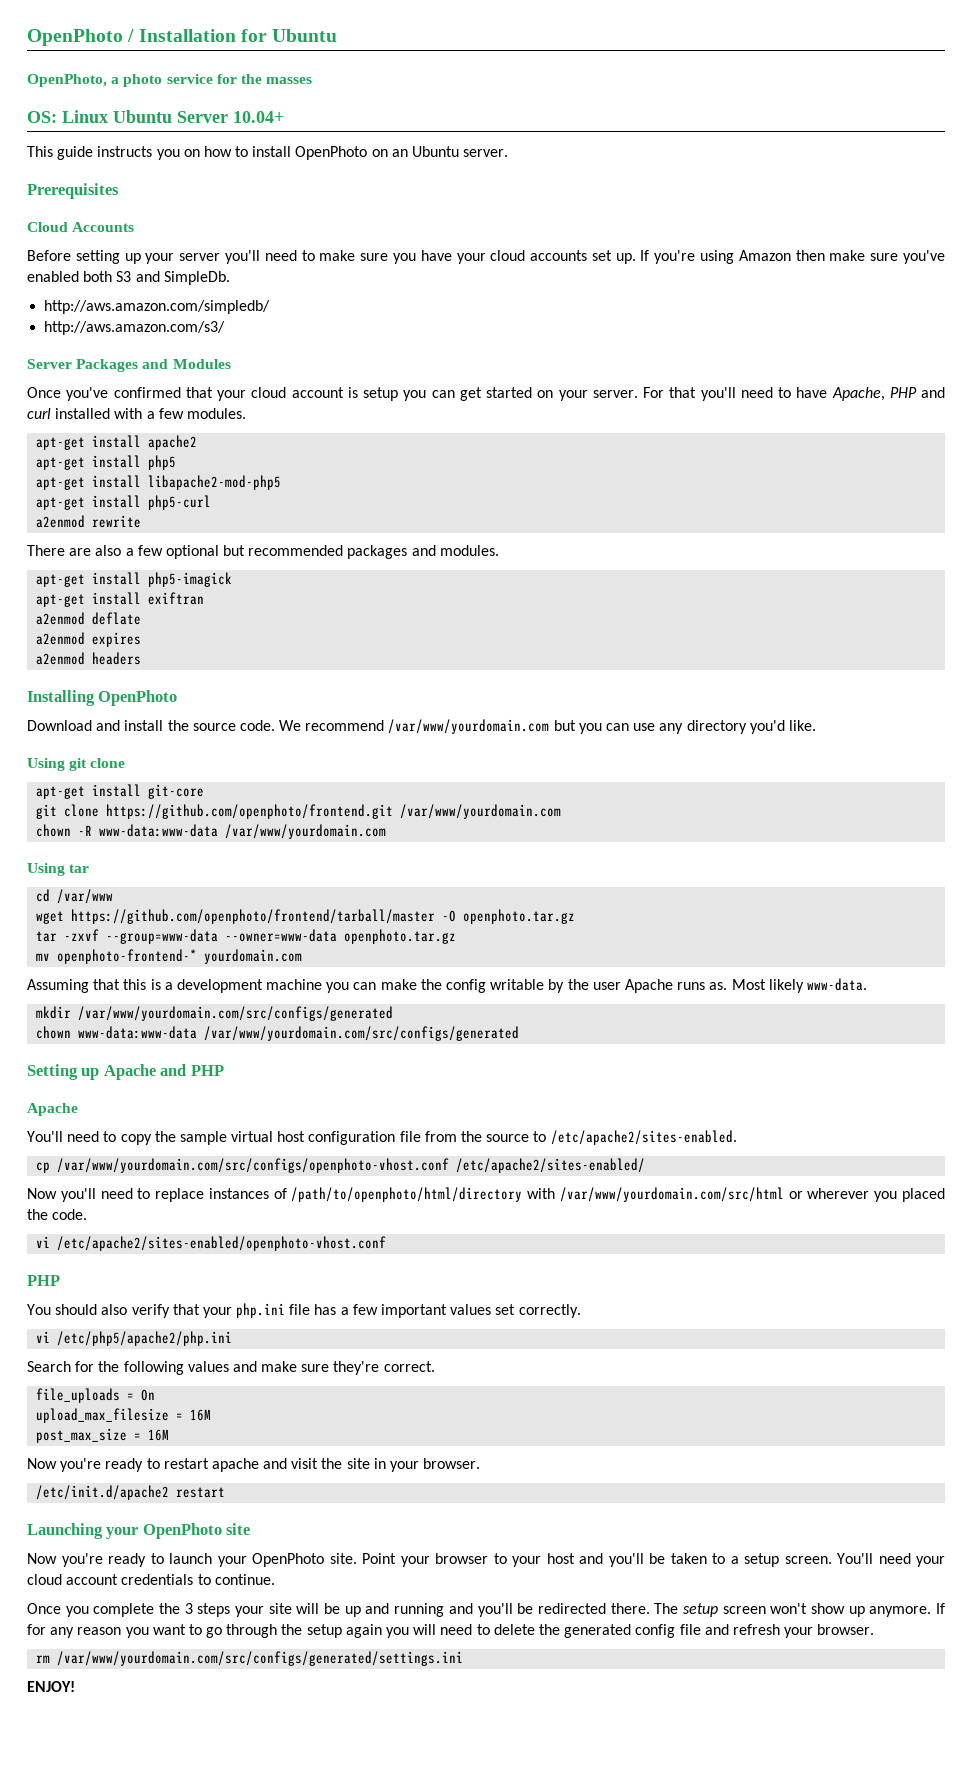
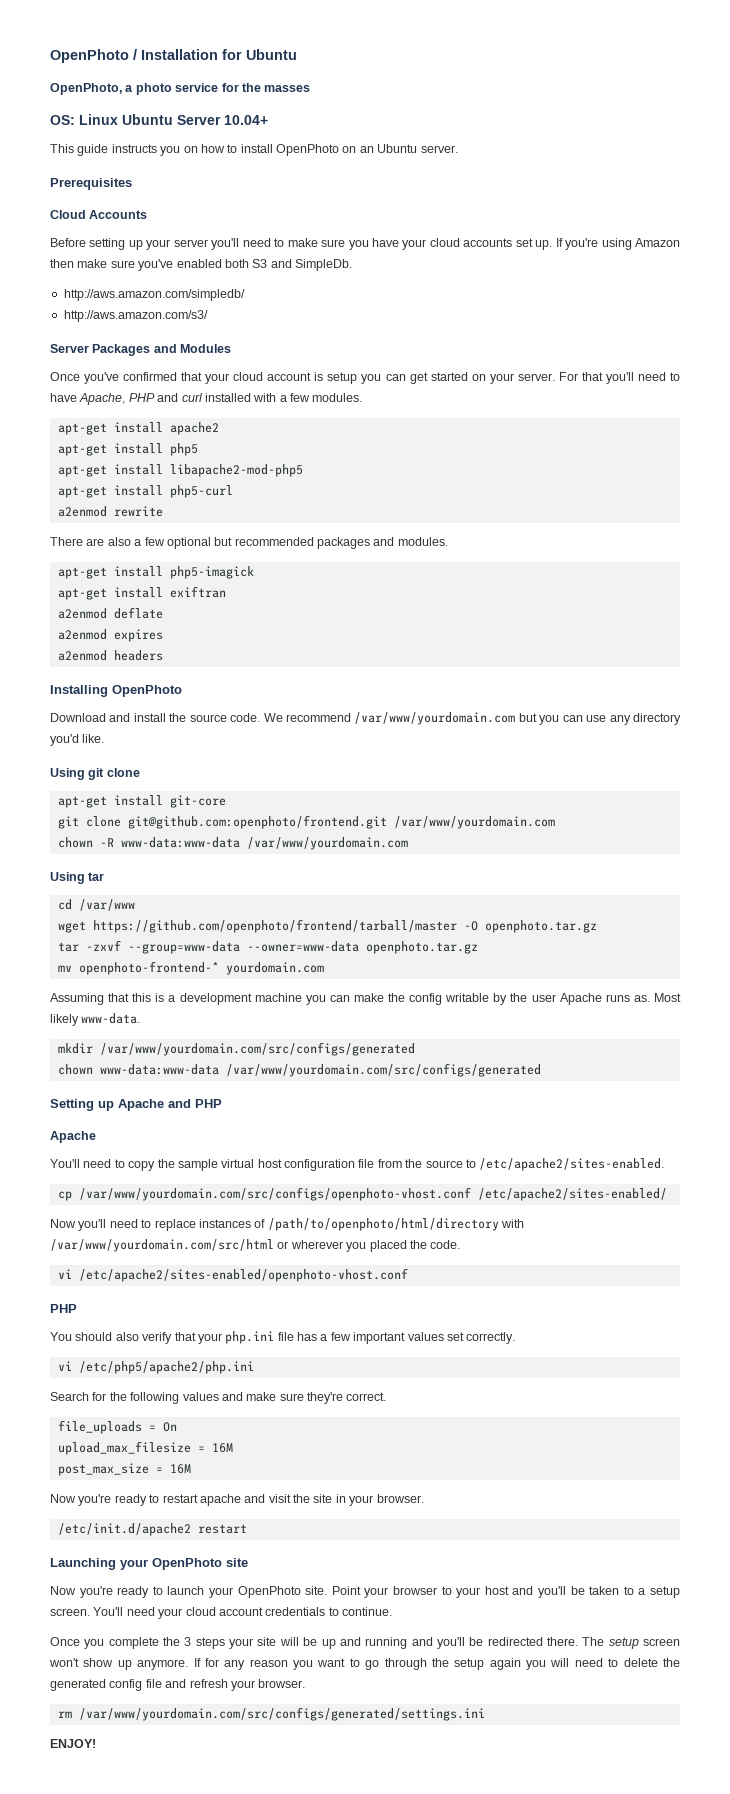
- git clone https://github.com/openphoto/frontend.git /var/www/yourdomain.com
+ git clone git@github.com:openphoto/frontend.git /var/www/yourdomain.com

